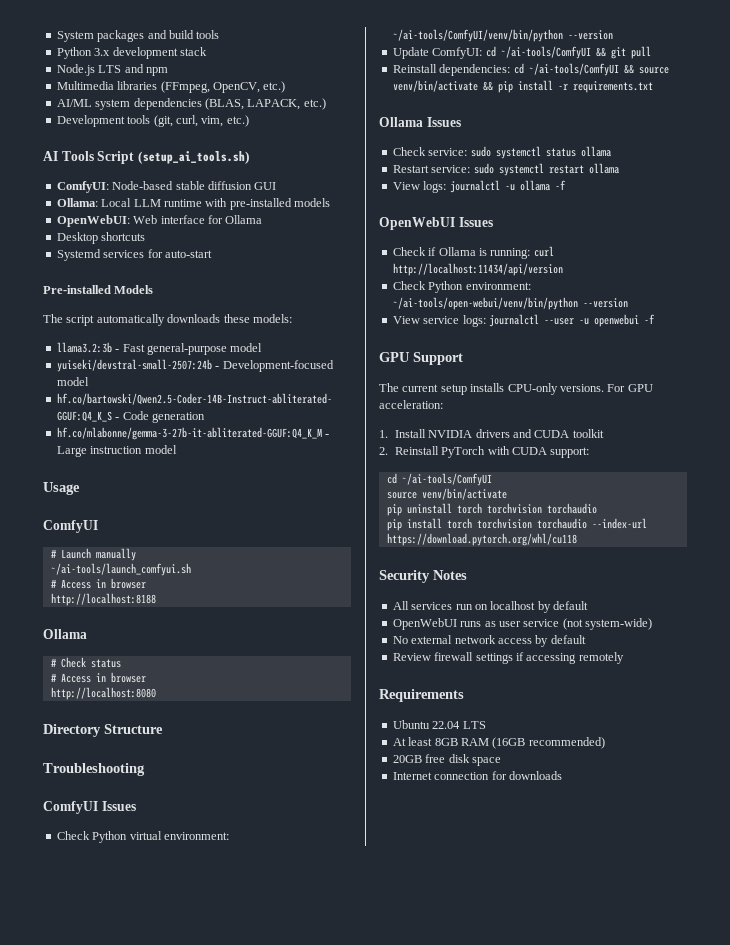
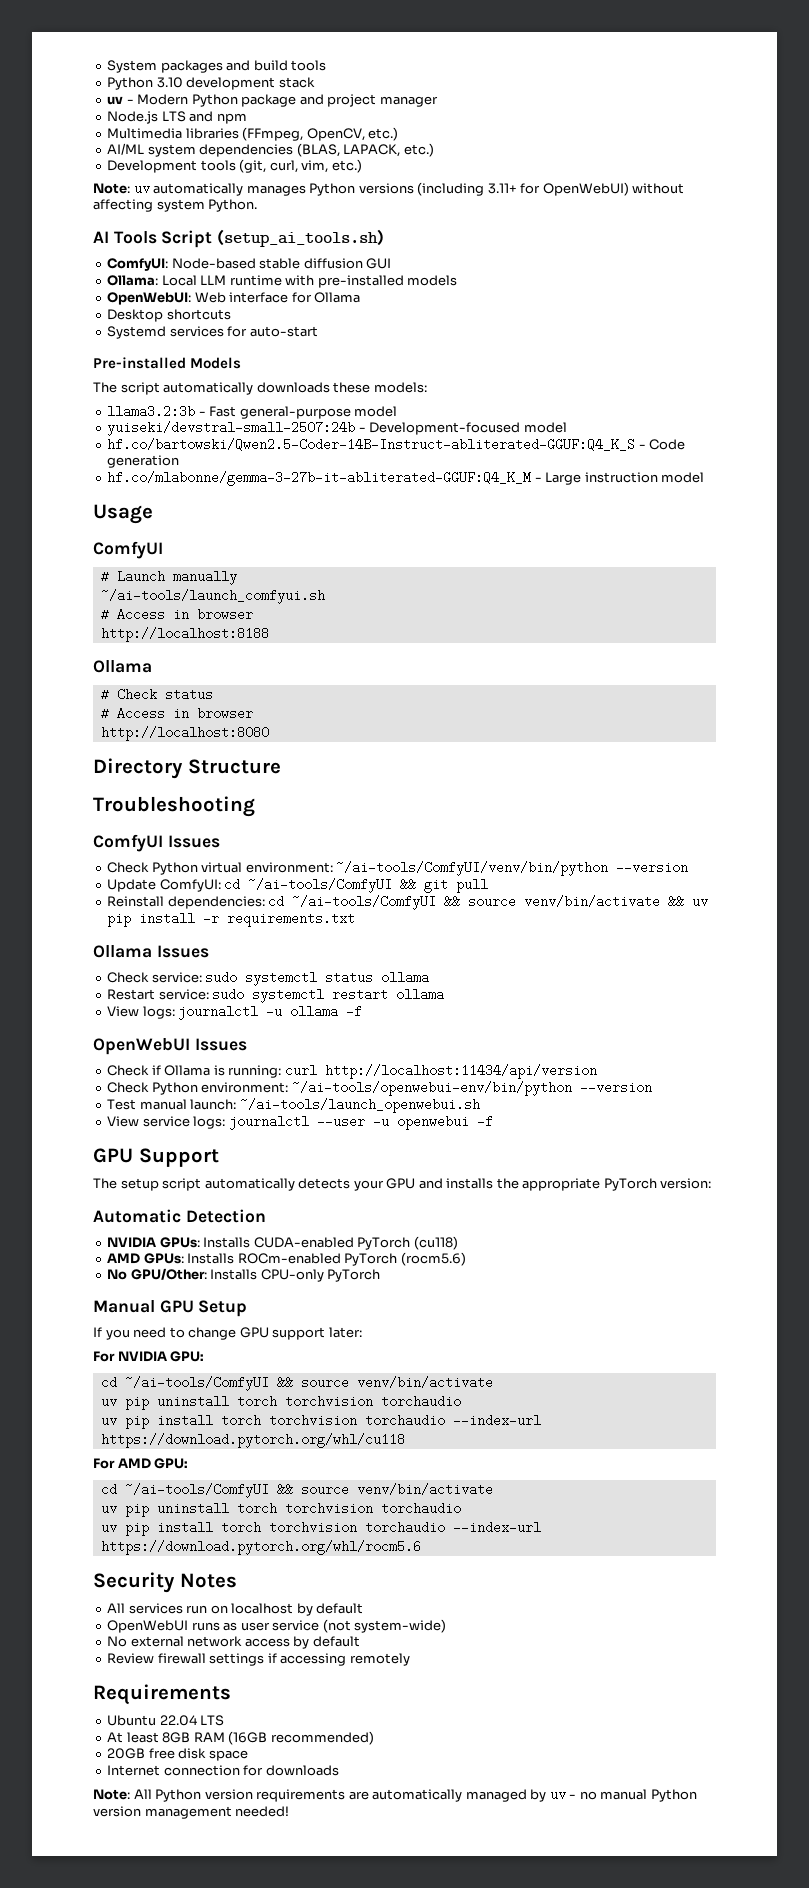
- Python 3.x development stack
+ Python 3.10 development stack
+ uv - Modern Python package and project manager
+ Note: uv automatically manages Python versions (including 3.11+ for OpenWebUI) without affecting system Python.
- Reinstall dependencies: cd ~/ai-tools/ComfyUI && source venv/bin/activate && pip install -r requirements.txt
+ Reinstall dependencies: cd ~/ai-tools/ComfyUI && source venv/bin/activate && uv pip install -r requirements.txt
- Check Python environment: ~/ai-tools/open-webui/venv/bin/python --version
+ Check Python environment: ~/ai-tools/openwebui-env/bin/python --version
+ Test manual launch: ~/ai-tools/launch_openwebui.sh
- The current setup installs CPU-only versions. For GPU acceleration:
- 1. Install NVIDIA drivers and CUDA toolkit
- 2. Reinstall PyTorch with CUDA support:
- cd ~/ai-tools/ComfyUI
- source venv/bin/activate
- pip uninstall torch torchvision torchaudio
- pip install torch torchvision torchaudio --index-url https://download.pytorch.org/whl/cu118
+ The setup script automatically detects your GPU and installs the appropriate PyTorch version:
+ Automatic Detection
+ NVIDIA GPUs: Installs CUDA-enabled PyTorch (cu118)
+ AMD GPUs: Installs ROCm-enabled PyTorch (rocm5.6)
+ No GPU/Other: Installs CPU-only PyTorch
+ Manual GPU Setup
+ If you need to change GPU support later:
+ For NVIDIA GPU:
+ cd ~/ai-tools/ComfyUI && source venv/bin/activate
+ uv pip uninstall torch torchvision torchaudio
+ uv pip install torch torchvision torchaudio --index-url https://download.pytorch.org/whl/cu118
+ For AMD GPU:
+ cd ~/ai-tools/ComfyUI && source venv/bin/activate
+ uv pip uninstall torch torchvision torchaudio
+ uv pip install torch torchvision torchaudio --index-url https://download.pytorch.org/whl/rocm5.6
+ Note: All Python version requirements are automatically managed by uv - no manual Python version management needed!

